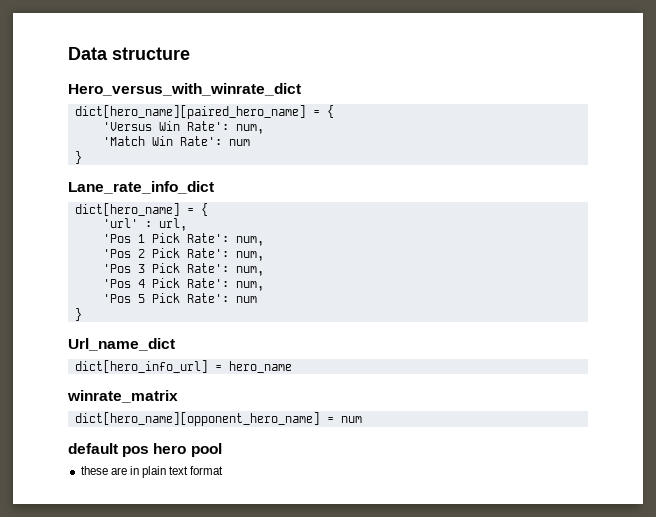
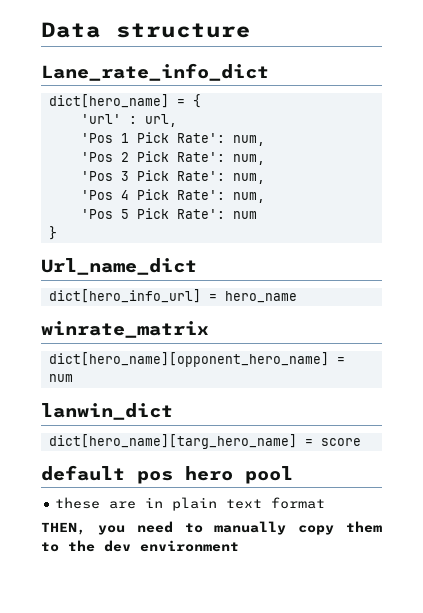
- Hero_versus_with_winrate_dict
- dict[hero_name][paired_hero_name] = {
- 'Versus Win Rate': num,
- 'Match Win Rate': num
- }
+ lanwin_dict
+ dict[hero_name][targ_hero_name] = score
+ THEN, you need to manually copy them to the dev environment

